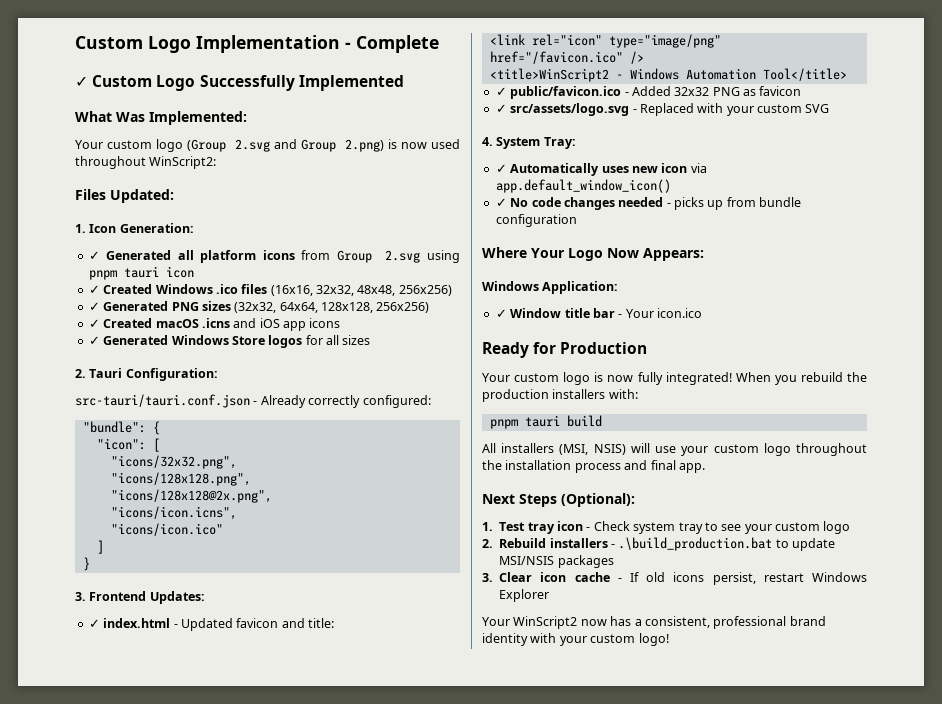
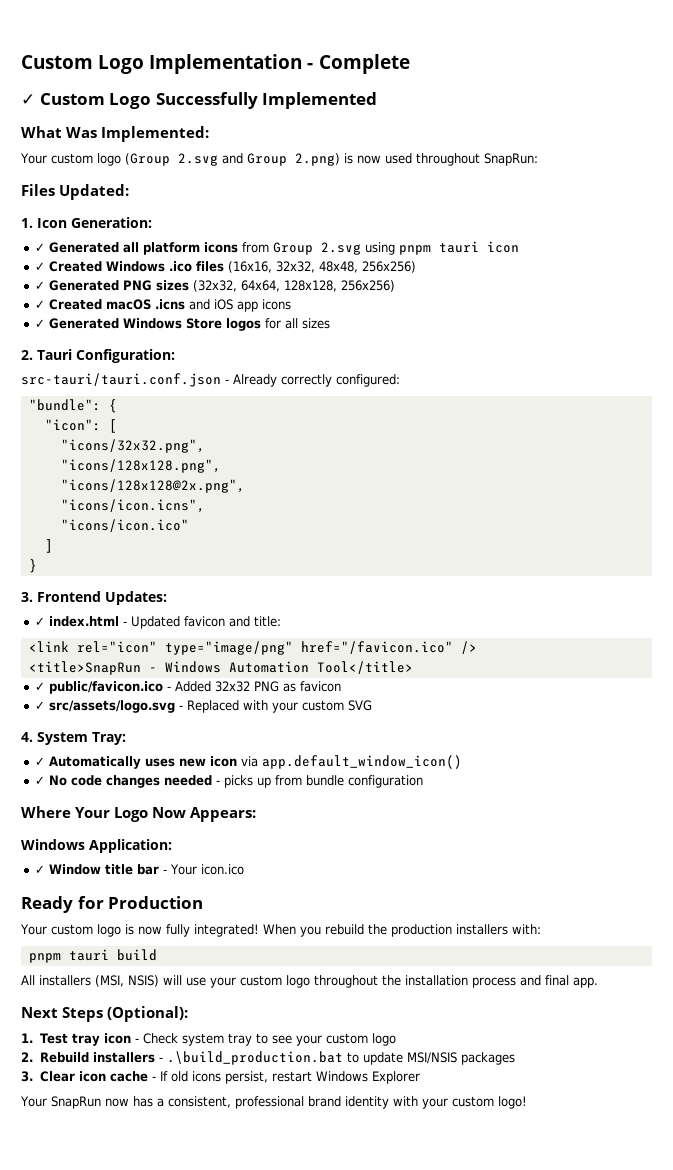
- Your custom logo (Group 2.svg and Group 2.png) is now used throughout WinScript2:
+ Your custom logo (Group 2.svg and Group 2.png) is now used throughout SnapRun:
- <title>WinScript2 - Windows Automation Tool</title>
+ <title>SnapRun - Windows Automation Tool</title>
- Your WinScript2 now has a consistent, professional brand identity with your custom logo!
+ Your SnapRun now has a consistent, professional brand identity with your custom logo!

